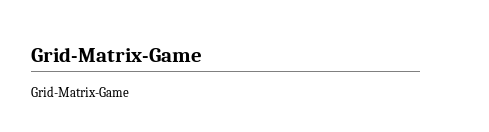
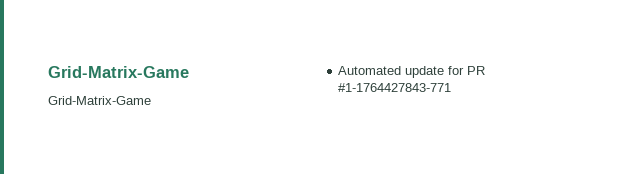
+ Automated update for PR #1-1764427843-771

